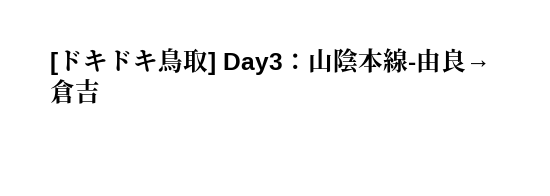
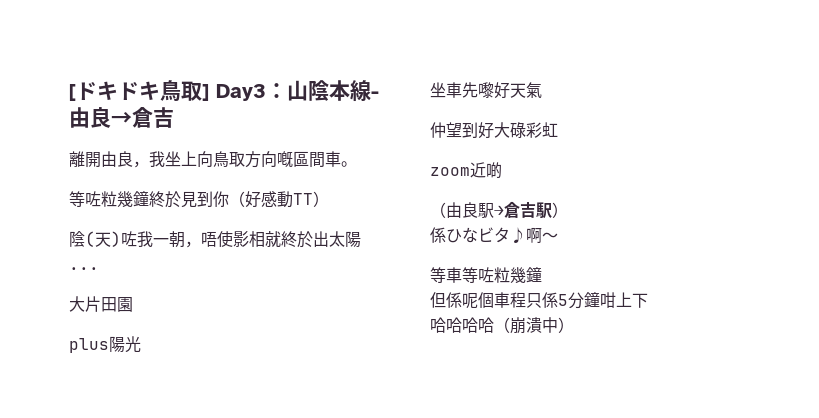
+ 離開由良，我坐上向鳥取方向嘅區間車。
+ 等咗粒幾鐘終於見到你（好感動TT）
+ 陰(天)咗我一朝，唔使影相就終於出太陽...
+ 大片田園
+ plus陽光
+ 坐車先嚟好天氣
+ 仲望到好大碌彩虹
+ zoom近啲
+ （由良駅→倉吉駅）
+ 係ひなビタ♪啊～
+ 等車等咗粒幾鐘
+ 但係呢個車程只係5分鐘咁上下
+ 哈哈哈哈（崩潰中）

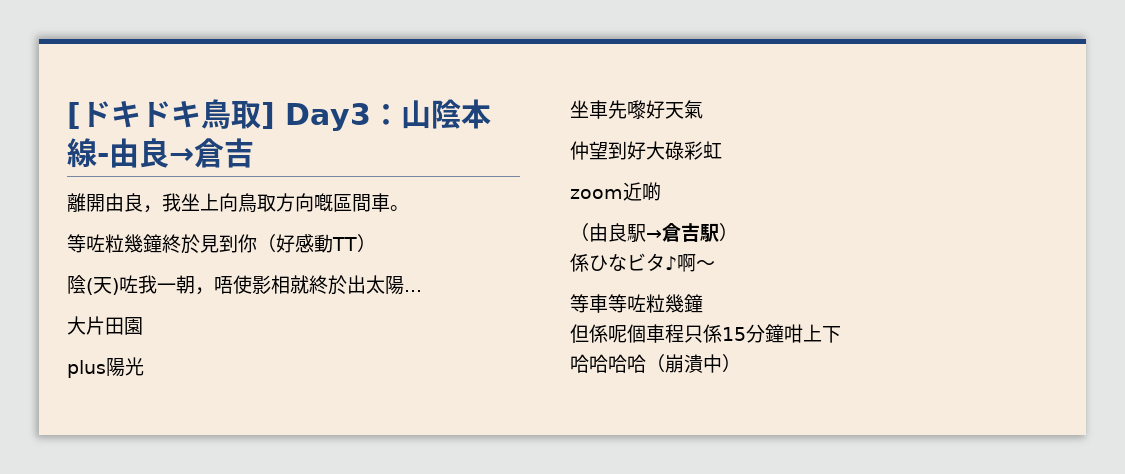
- 但係呢個車程只係5分鐘咁上下
+ 但係呢個車程只係15分鐘咁上下

